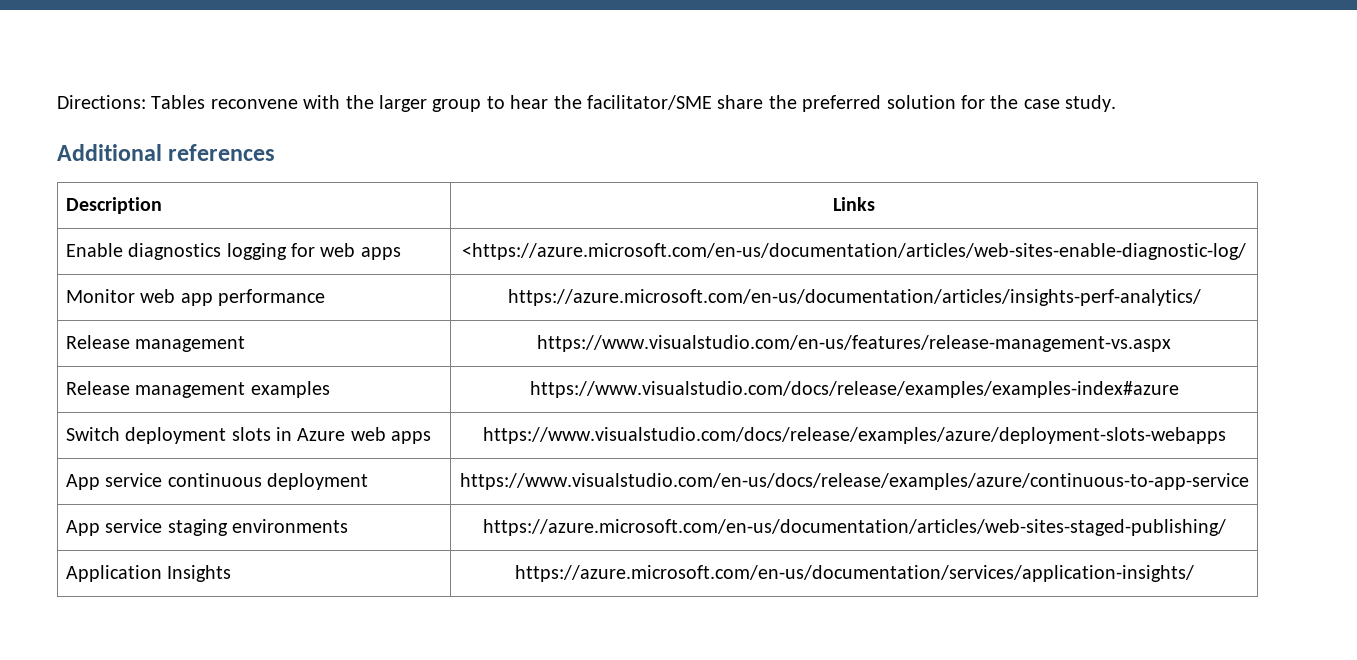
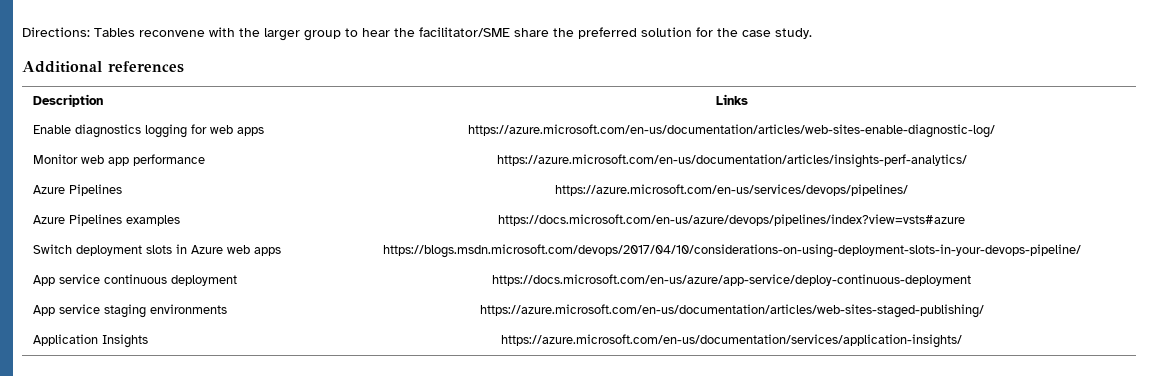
- Enable diagnostics logging for web apps | <https://azure.microsoft.com/en-us/documentation/articles/web-sites-enable-diagnostic-log/
+ Enable diagnostics logging for web apps | https://azure.microsoft.com/en-us/documentation/articles/web-sites-enable-diagnostic-log/
- Release management | https://www.visualstudio.com/en-us/features/release-management-vs.aspx
- Release management examples | https://www.visualstudio.com/docs/release/examples/examples-index#azure
+ Azure Pipelines | https://azure.microsoft.com/en-us/services/devops/pipelines/
+ Azure Pipelines examples | https://docs.microsoft.com/en-us/azure/devops/pipelines/index?view=vsts#azure
- Switch deployment slots in Azure web apps | https://www.visualstudio.com/docs/release/examples/azure/deployment-slots-webapps
+ Switch deployment slots in Azure web apps | https://blogs.msdn.microsoft.com/devops/2017/04/10/considerations-on-using-deployment-slots-in-your-devops-pipeline/
- App service continuous deployment | https://www.visualstudio.com/en-us/docs/release/examples/azure/continuous-to-app-service
+ App service continuous deployment | https://docs.microsoft.com/en-us/azure/app-service/deploy-continuous-deployment

